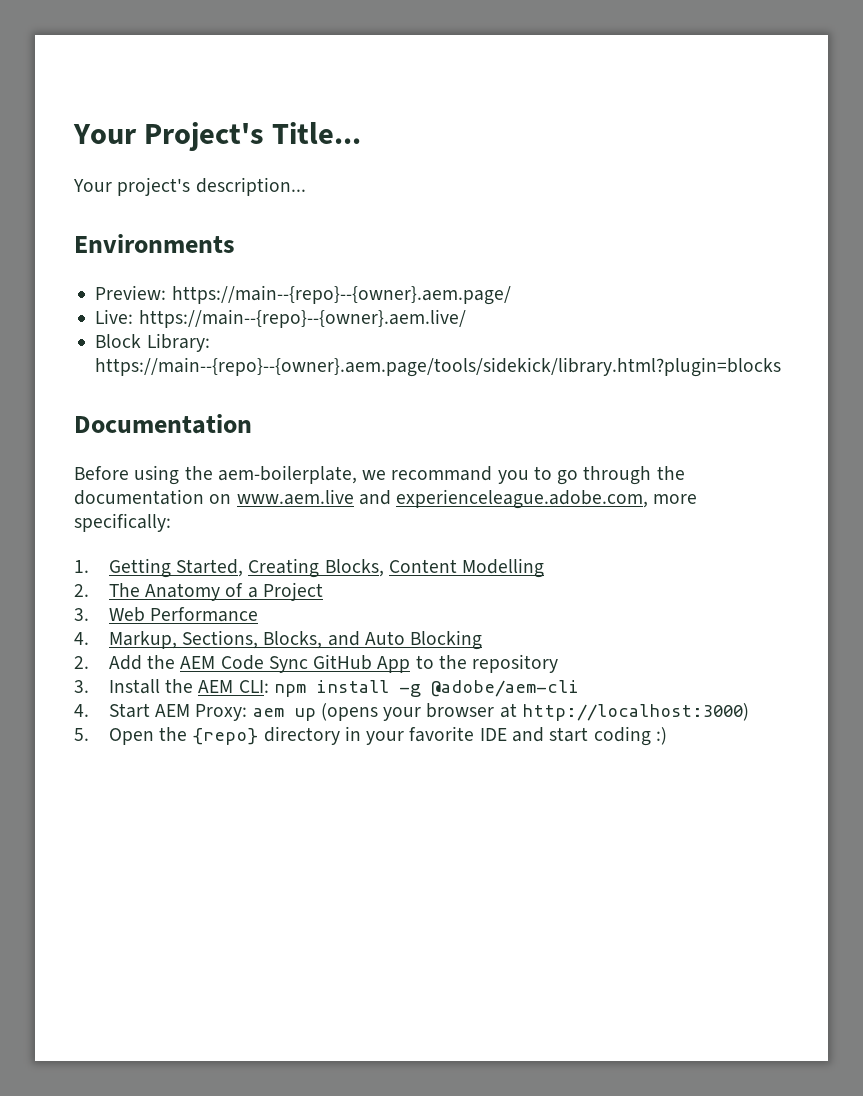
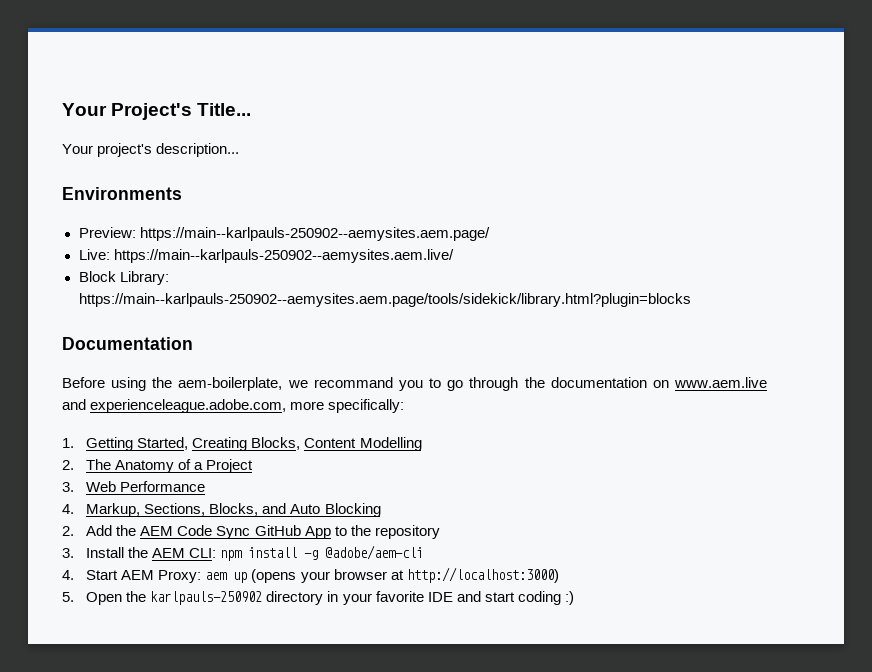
- Preview: https://main--{repo}--{owner}.aem.page/
+ Preview: https://main--karlpauls-250902--aemysites.aem.page/
- Live: https://main--{repo}--{owner}.aem.live/
+ Live: https://main--karlpauls-250902--aemysites.aem.live/
- Block Library: https://main--{repo}--{owner}.aem.page/tools/sidekick/library.html?plugin=blocks
+ Block Library: https://main--karlpauls-250902--aemysites.aem.page/tools/sidekick/library.html?plugin=blocks
- 5. Open the {repo} directory in your favorite IDE and start coding :)
+ 5. Open the karlpauls-250902 directory in your favorite IDE and start coding :)

